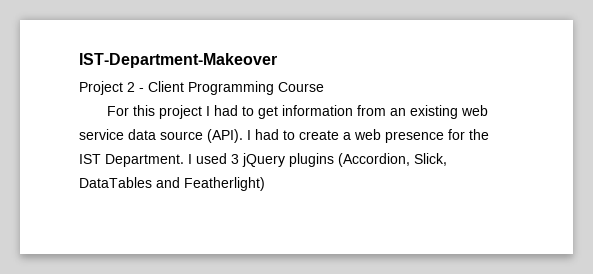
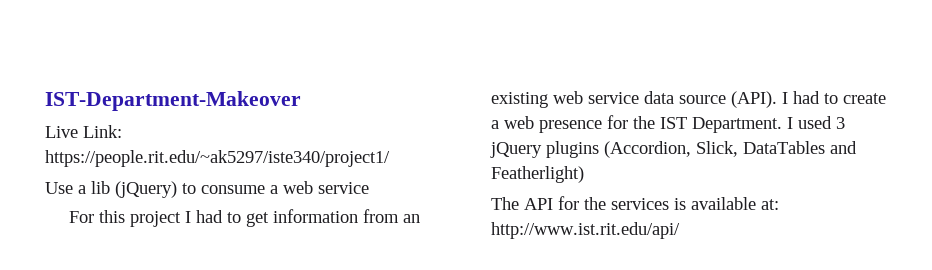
- Project 2 - Client Programming Course
+ Live Link: https://people.rit.edu/~ak5297/iste340/project1/
+ Use a lib (jQuery) to consume a web service
+ The API for the services is available at: http://www.ist.rit.edu/api/

